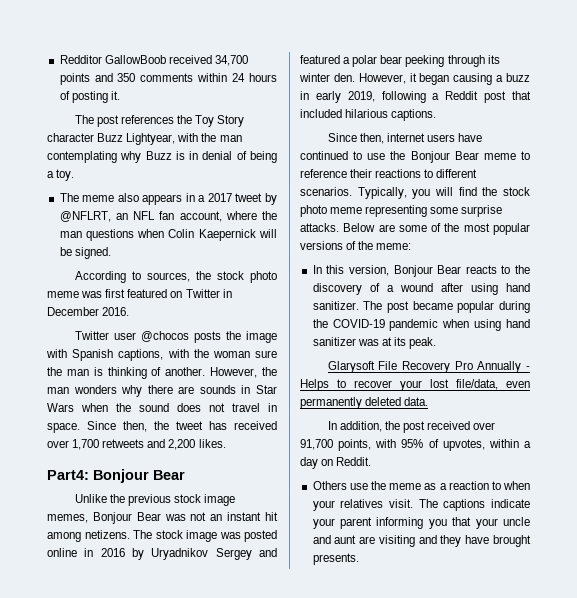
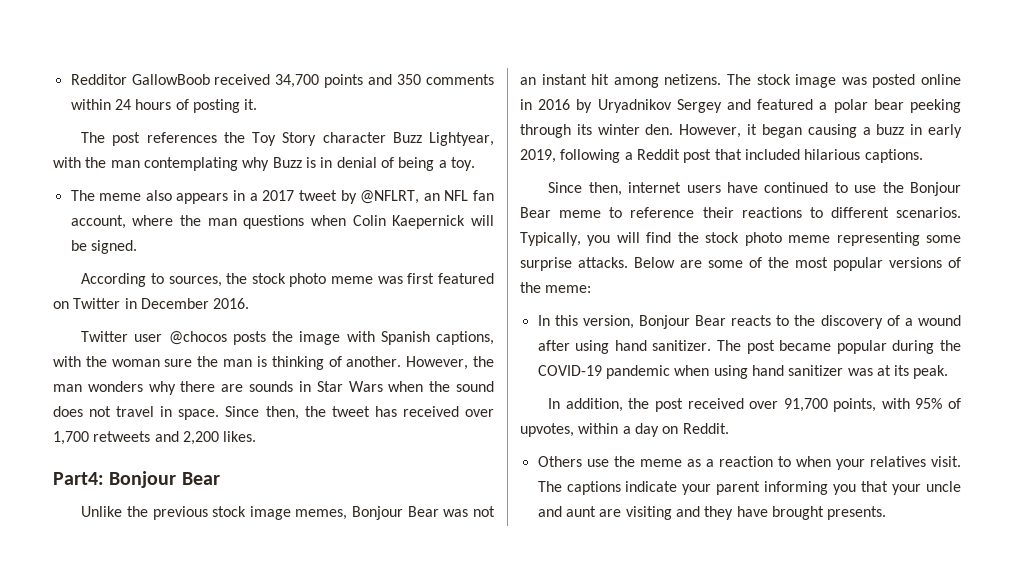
- Glarysoft File Recovery Pro Annually - Helps to recover your lost file/data, even permanently deleted data.

